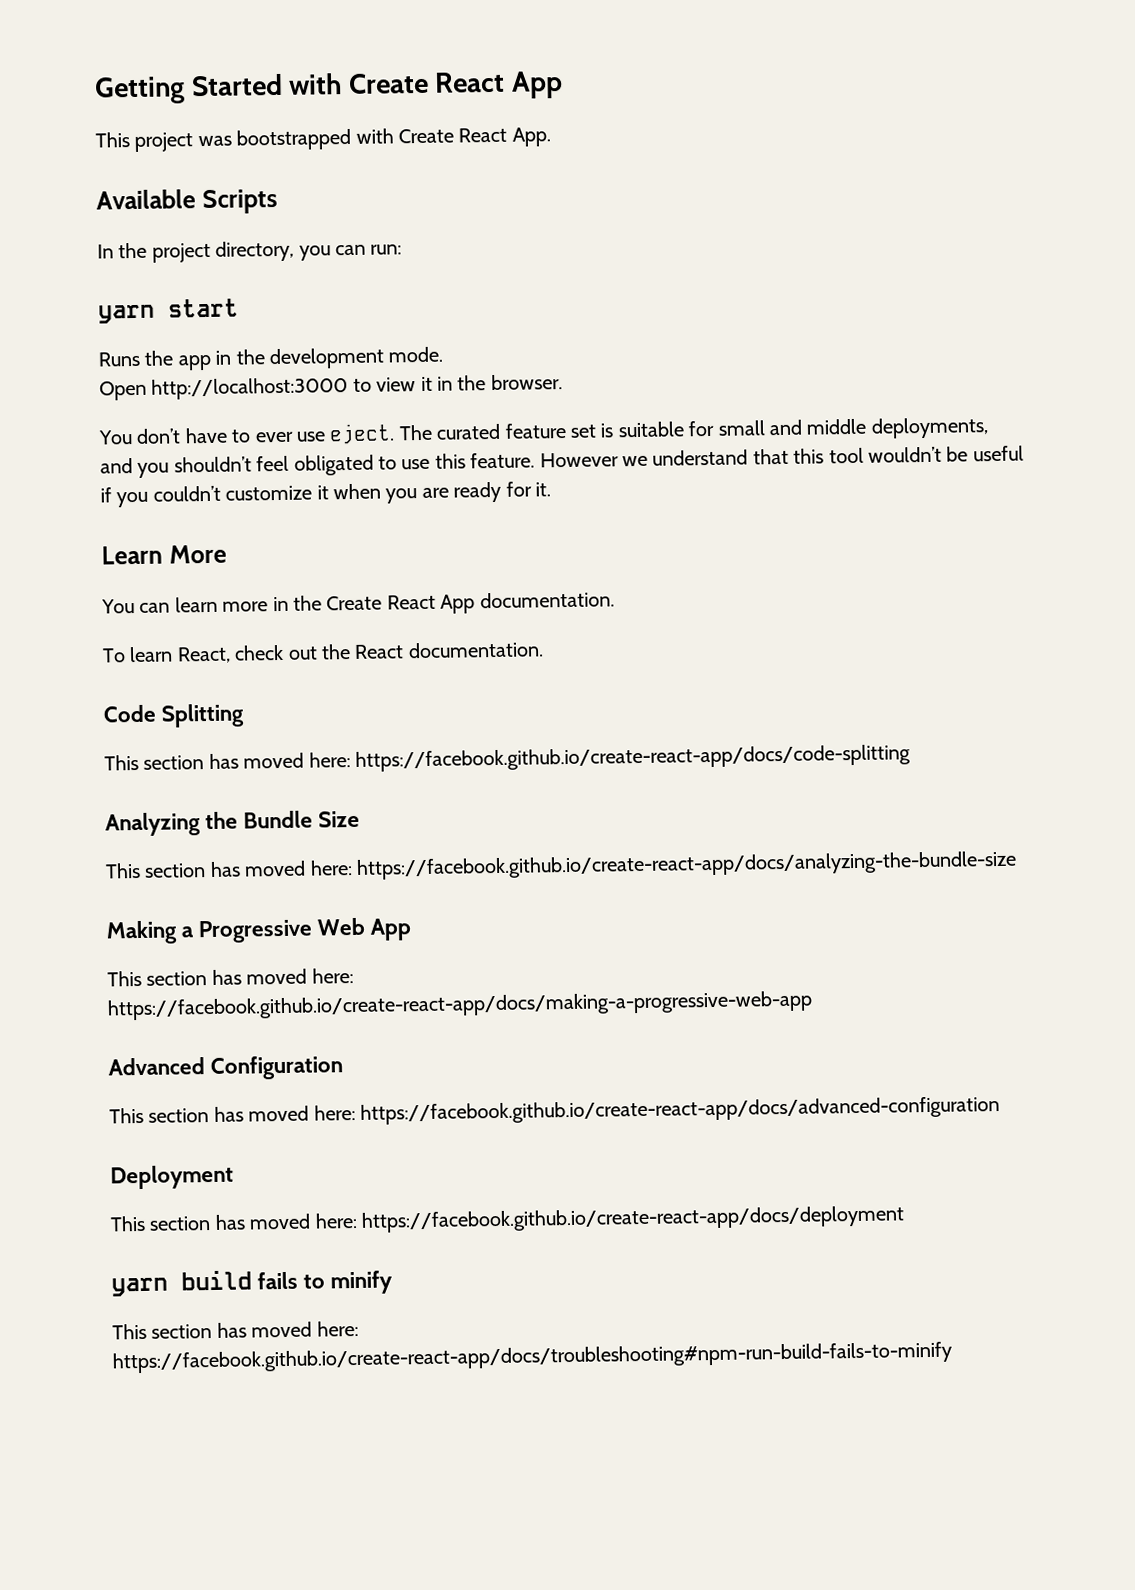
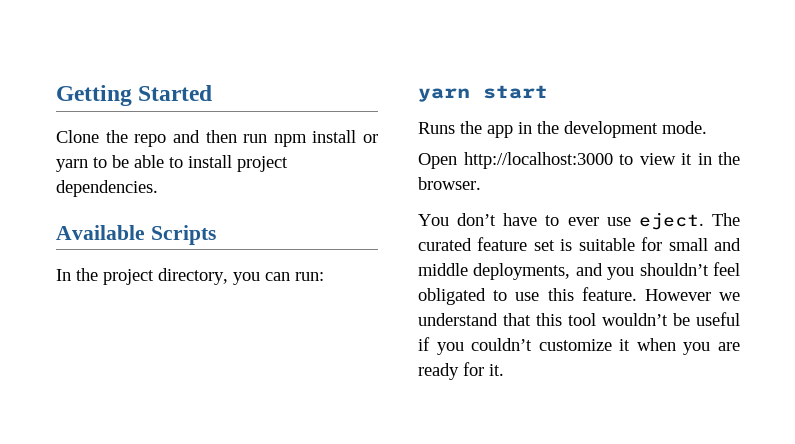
- Getting Started with Create React App
- This project was bootstrapped with Create React App.
+ Getting Started
+ Clone the repo and then run npm install or yarn to be able to install project dependencies.
- Learn More
- You can learn more in the Create React App documentation.
- To learn React, check out the React documentation.
- Code Splitting
- This section has moved here: https://facebook.github.io/create-react-app/docs/code-splitting
- Analyzing the Bundle Size
- This section has moved here: https://facebook.github.io/create-react-app/docs/analyzing-the-bundle-size
- Making a Progressive Web App
- This section has moved here: https://facebook.github.io/create-react-app/docs/making-a-progressive-web-app
- Advanced Configuration
- This section has moved here: https://facebook.github.io/create-react-app/docs/advanced-configuration
- Deployment
- This section has moved here: https://facebook.github.io/create-react-app/docs/deployment
- yarn build fails to minify
- This section has moved here: https://facebook.github.io/create-react-app/docs/troubleshooting#npm-run-build-fails-to-minify

